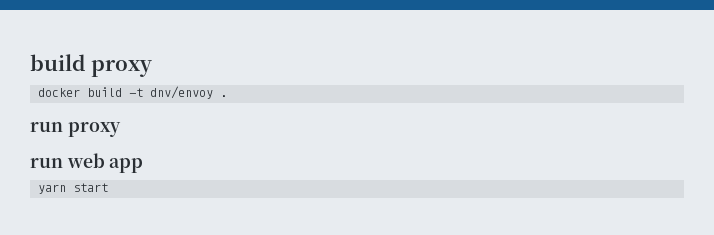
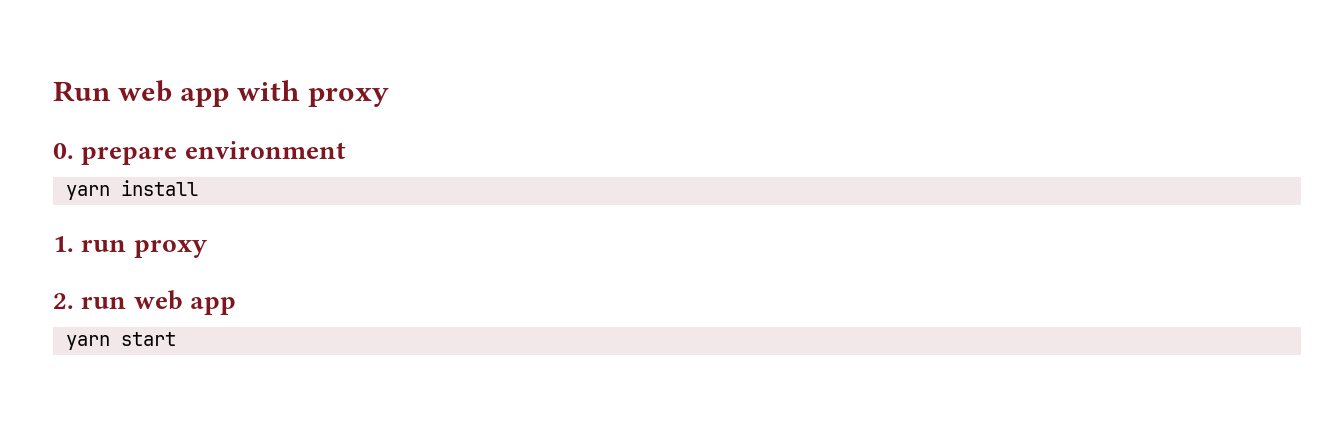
- build proxy
- docker build -t dnv/envoy .
- run proxy
+ Run web app with proxy
+ 0. prepare environment
+ yarn install
+ 1. run proxy
- run web app
+ 2. run web app

